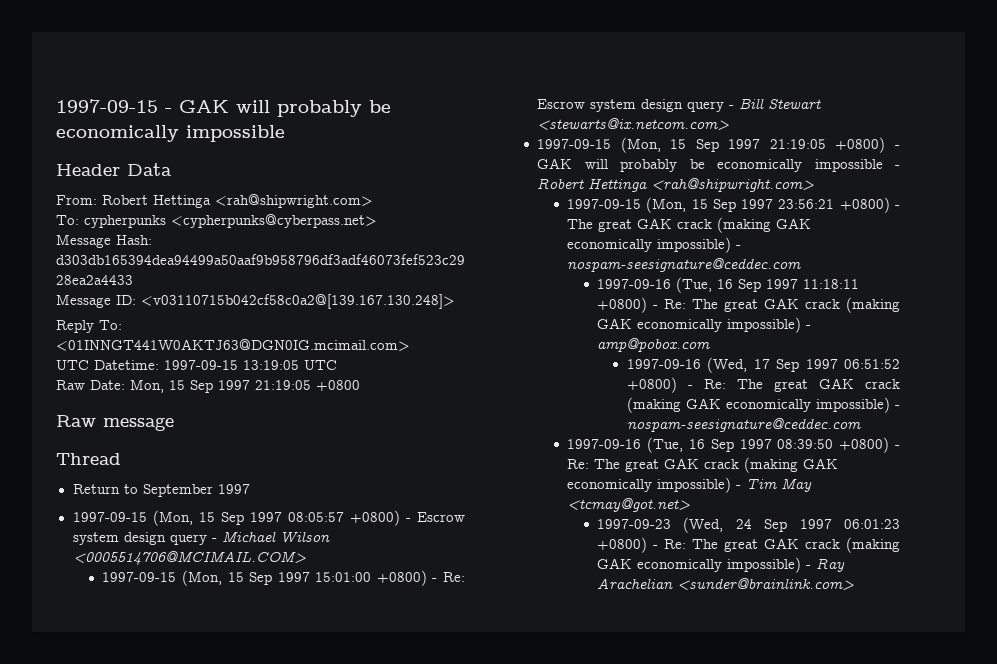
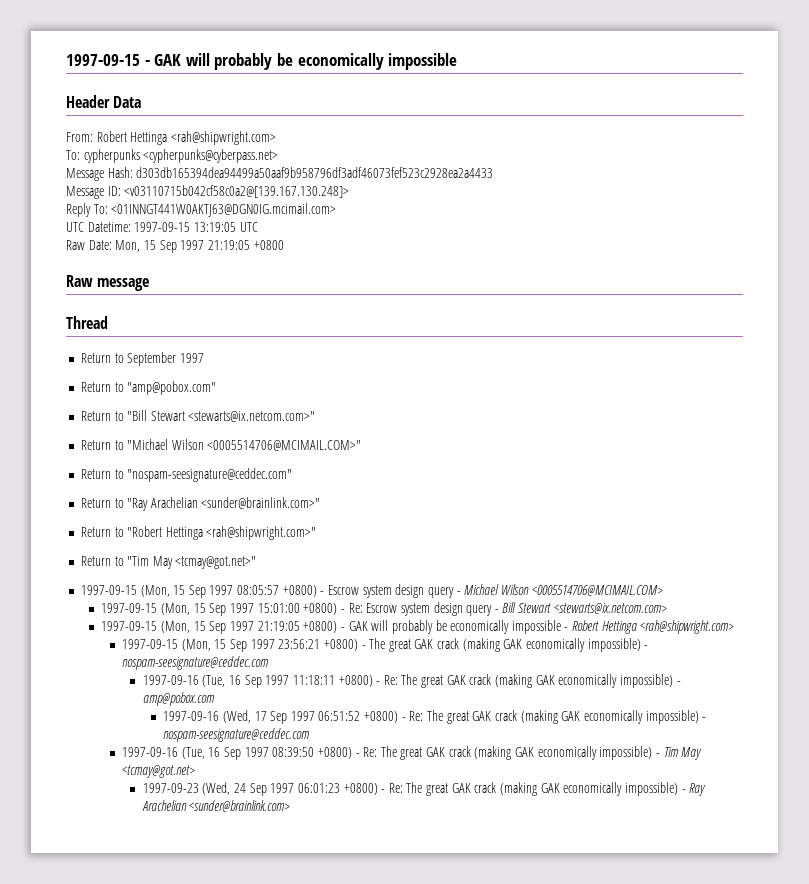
+ Return to "amp@pobox.com"
+ Return to "Bill Stewart <stewarts@ix.netcom.com>"
+ Return to "Michael Wilson <0005514706@MCIMAIL.COM>"
+ Return to "nospam-seesignature@ceddec.com"
+ Return to "Ray Arachelian <sunder@brainlink.com>"
+ Return to "Robert Hettinga <rah@shipwright.com>"
+ Return to "Tim May <tcmay@got.net>"

